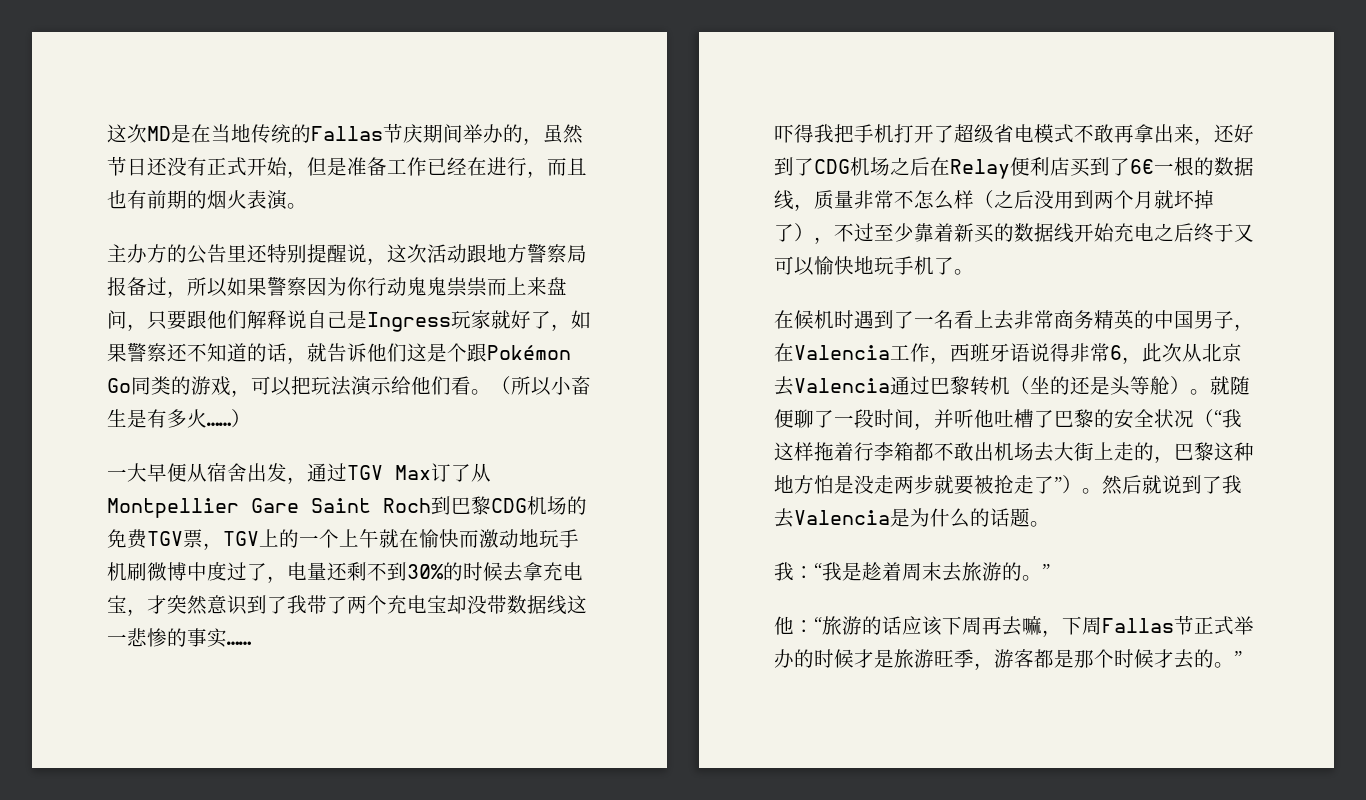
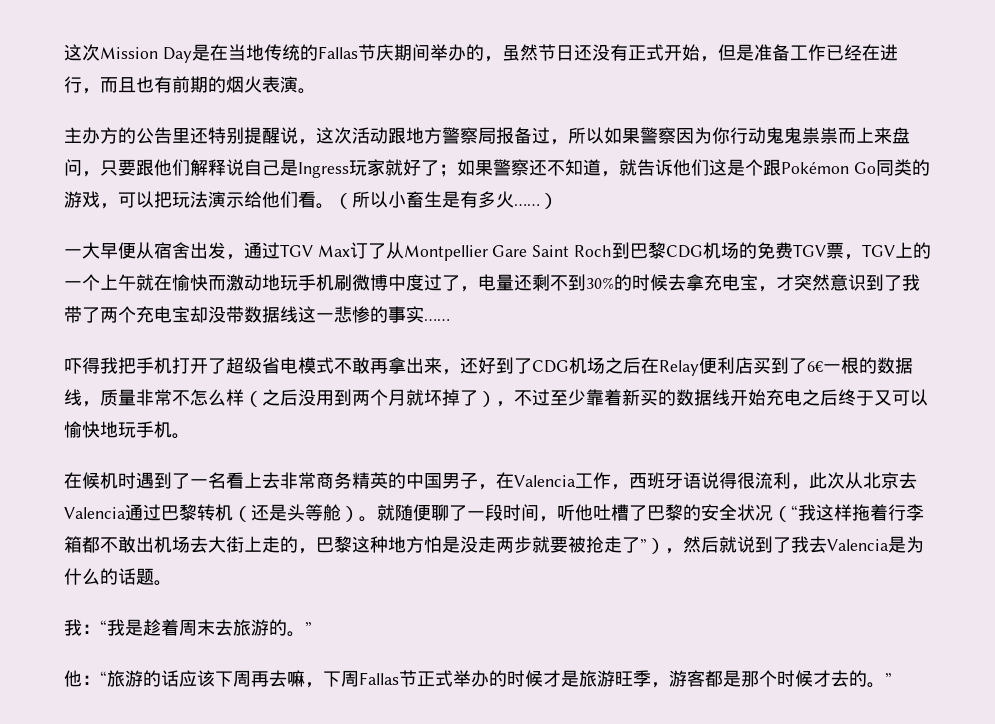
- 这次MD是在当地传统的Fallas节庆期间举办的，虽然节日还没有正式开始，但是准备工作已经在进行，而且也有前期的烟火表演。
+ 这次Mission Day是在当地传统的Fallas节庆期间举办的，虽然节日还没有正式开始，但是准备工作已经在进行，而且也有前期的烟火表演。
- 主办方的公告里还特别提醒说，这次活动跟地方警察局报备过，所以如果警察因为你行动鬼鬼祟祟而上来盘问，只要跟他们解释说自己是Ingress玩家就好了，如果警察还不知道的话，就告诉他们这是个跟Pokémon Go同类的游戏，可以把玩法演示给他们看。
+ 主办方的公告里还特别提醒说，这次活动跟地方警察局报备过，所以如果警察因为你行动鬼鬼祟祟而上来盘问，只要跟他们解释说自己是Ingress玩家就好了；如果警察还不知道，就告诉他们这是个跟Pokémon Go同类的游戏，可以把玩法演示给他们看。
- 吓得我把手机打开了超级省电模式不敢再拿出来，还好到了CDG机场之后在Relay便利店买到了6€一根的数据线，质量非常不怎么样（之后没用到两个月就坏掉了），不过至少靠着新买的数据线开始充电之后终于又可以愉快地玩手机了。
+ 吓得我把手机打开了超级省电模式不敢再拿出来，还好到了CDG机场之后在Relay便利店买到了6€一根的数据线，质量非常不怎么样（之后没用到两个月就坏掉了），不过至少靠着新买的数据线开始充电之后终于又可以愉快地玩手机。
- 在候机时遇到了一名看上去非常商务精英的中国男子，在Valencia工作，西班牙语说得非常6，此次从北京去Valencia通过巴黎转机（坐的还是头等舱）。
+ 在候机时遇到了一名看上去非常商务精英的中国男子，在Valencia工作，西班牙语说得很流利，此次从北京去Valencia通过巴黎转机（还是头等舱）。
- 就随便聊了一段时间，并听他吐槽了巴黎的安全状况（“我这样拖着行李箱都不敢出机场去大街上走的，巴黎这种地方怕是没走两步就要被抢走了”）。然后就说到了我去Valencia是为什么的话题。
+ 就随便聊了一段时间，听他吐槽了巴黎的安全状况（“我这样拖着行李箱都不敢出机场去大街上走的，巴黎这种地方怕是没走两步就要被抢走了”），然后就说到了我去Valencia是为什么的话题。

